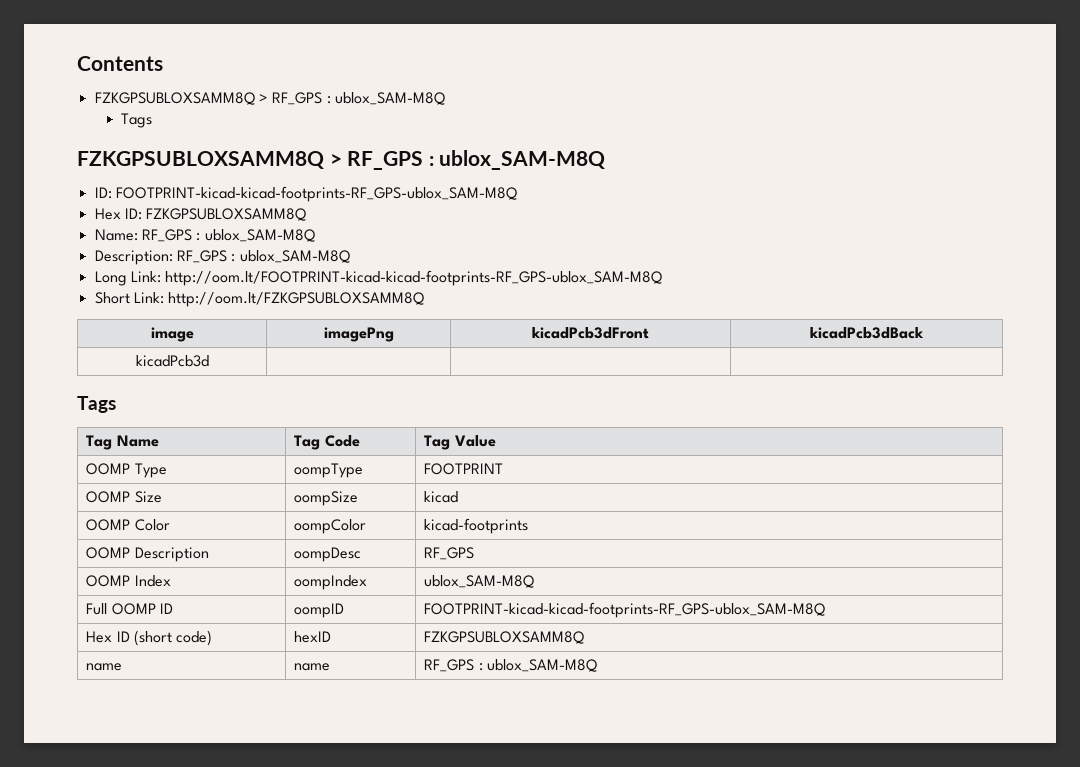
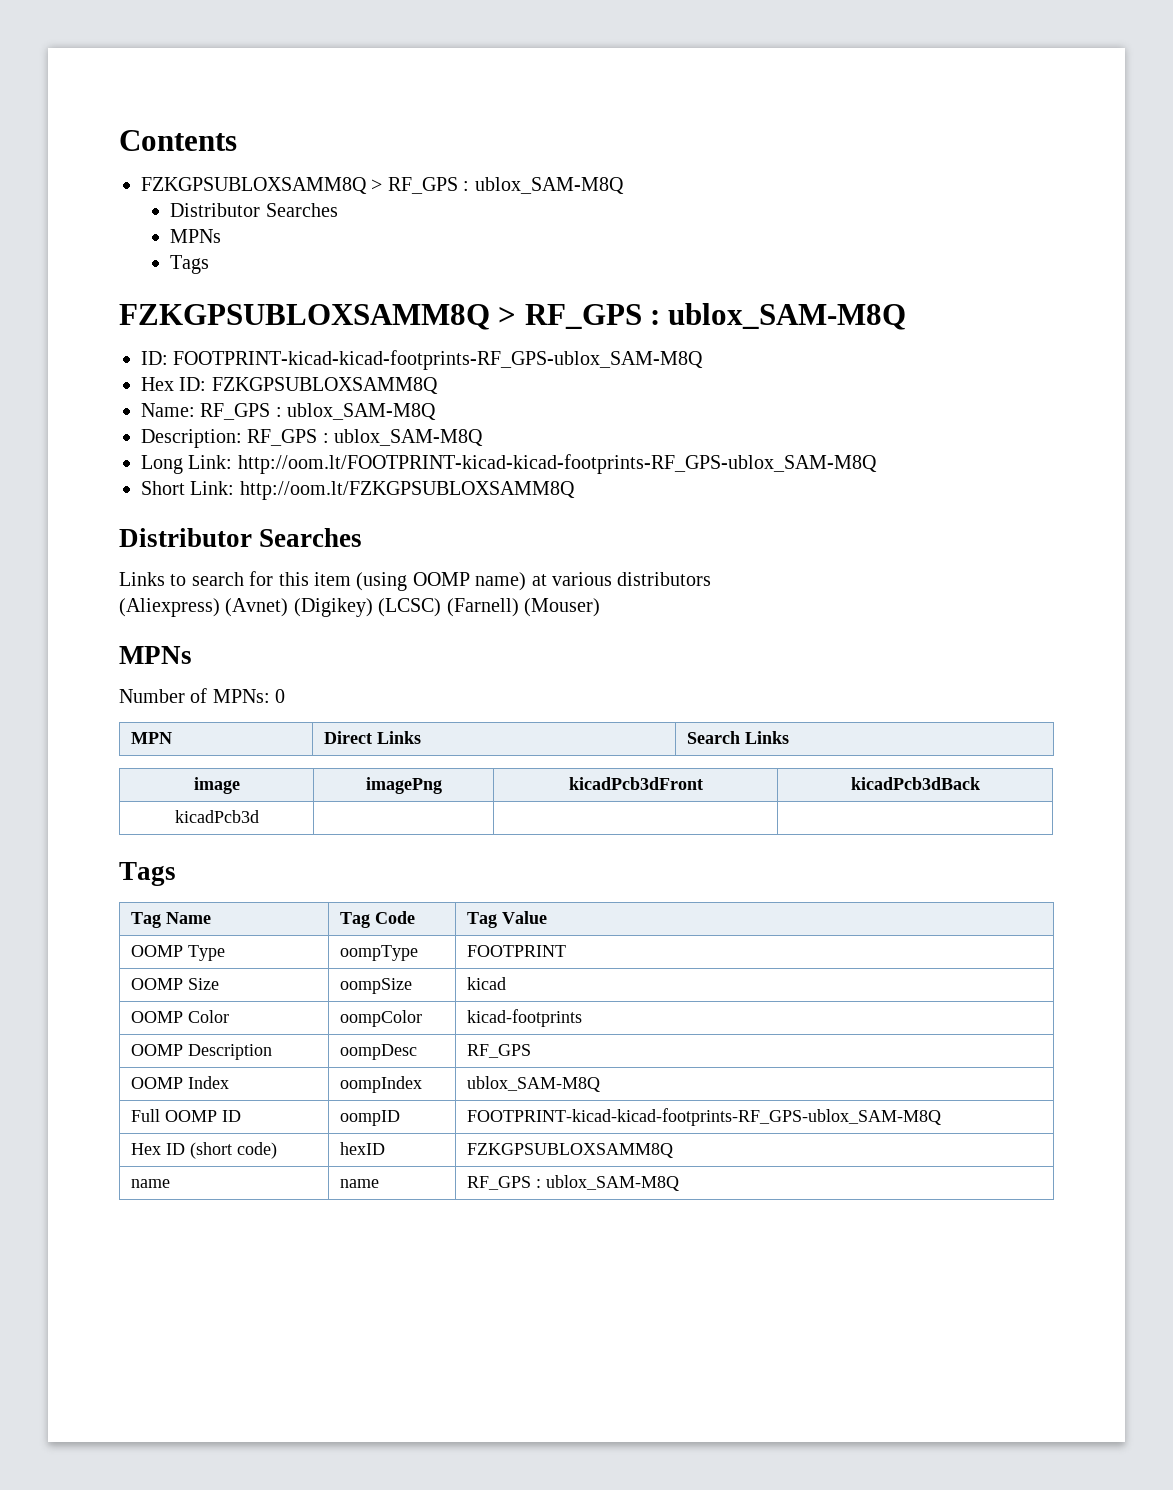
  Contents
  FZKGPSUBLOXSAMM8Q > RF_GPS : ublox_SAM-M8Q
+ Distributor Searches
+ MPNs
  Short Link: http://oom.lt/FZKGPSUBLOXSAMM8Q
+ Distributor Searches
+ Links to search for this item (using OOMP name) at various distributors
+ (Aliexpress) (Avnet) (Digikey) (LCSC) (Farnell) (Mouser)
+ MPNs
+ Number of MPNs: 0
+ MPN | Direct Links | Search Links

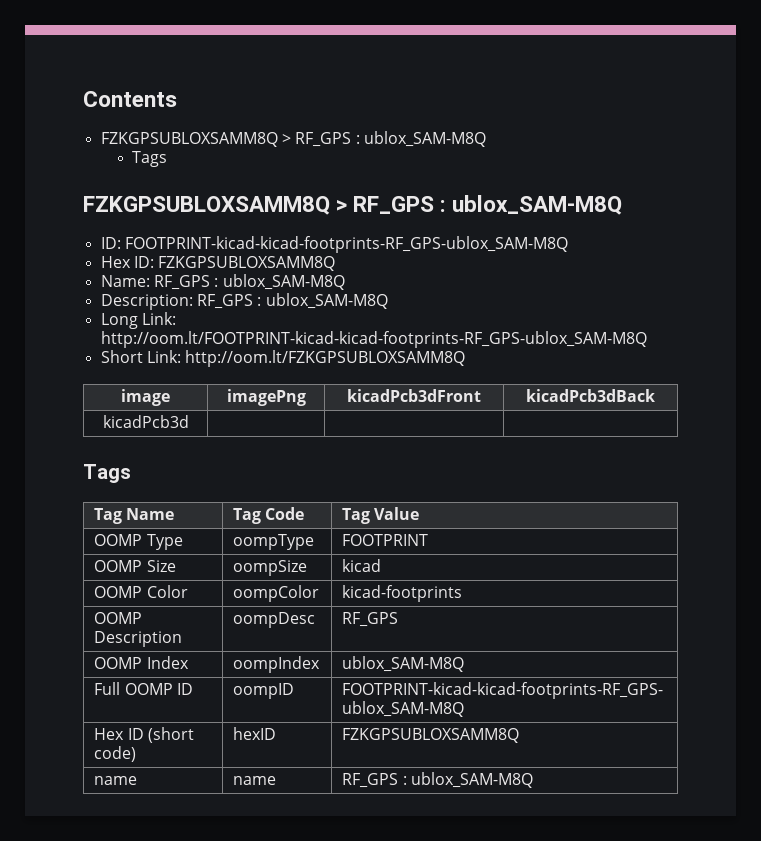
  Contents
  FZKGPSUBLOXSAMM8Q > RF_GPS : ublox_SAM-M8Q
- Distributor Searches
- MPNs
  Short Link: http://oom.lt/FZKGPSUBLOXSAMM8Q
- Distributor Searches
- Links to search for this item (using OOMP name) at various distributors
- (Aliexpress) (Avnet) (Digikey) (LCSC) (Farnell) (Mouser)
- MPNs
- Number of MPNs: 0
- MPN | Direct Links | Search Links

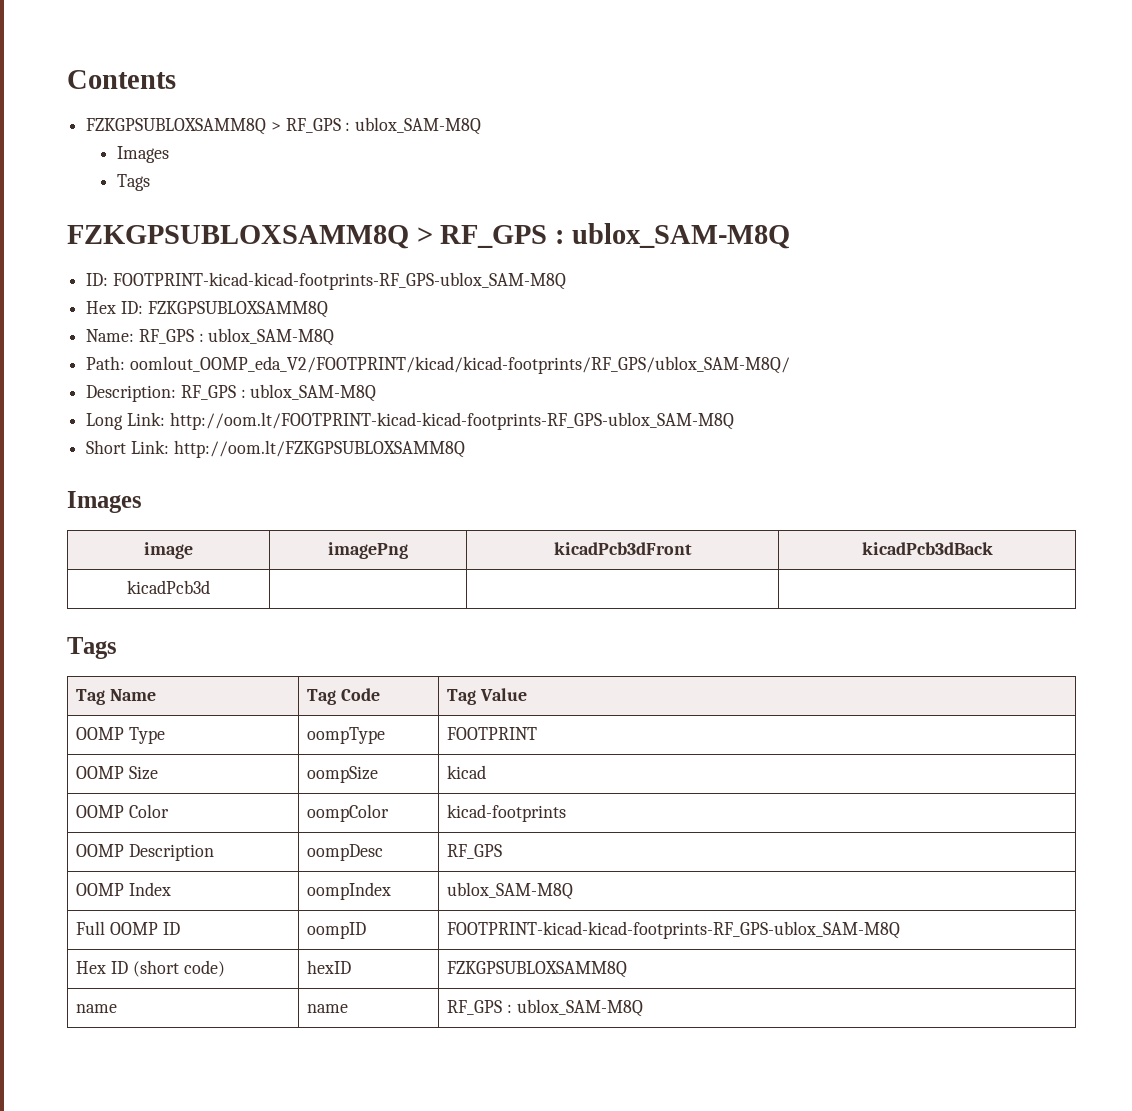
  Contents
  FZKGPSUBLOXSAMM8Q > RF_GPS : ublox_SAM-M8Q
+ Images
+ Path: oomlout_OOMP_eda_V2/FOOTPRINT/kicad/kicad-footprints/RF_GPS/ublox_SAM-M8Q/
  Short Link: http://oom.lt/FZKGPSUBLOXSAMM8Q
+ Images

